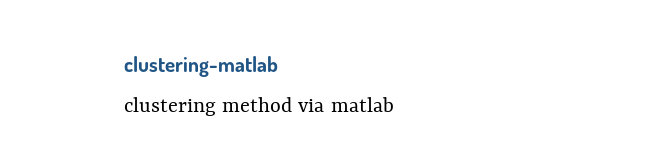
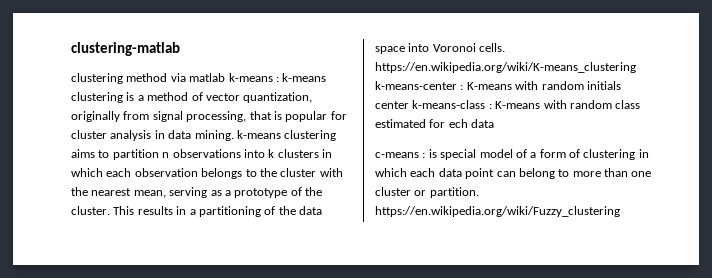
- clustering method via matlab
+ clustering method via matlab k-means : k-means clustering is a method of vector quantization, originally from signal processing, that is popular for cluster analysis in data mining. k-means clustering aims to partition n observations into k clusters in which each observation belongs to the cluster with the nearest mean, serving as a prototype of the cluster. This results in a partitioning of the data space into Voronoi cells. https://en.wikipedia.org/wiki/K-means_clustering k-means-center : K-means with random initials center k-means-class : K-means with random class estimated for ech data
+ c-means : is special model of a form of clustering in which each data point can belong to more than one cluster or partition. https://en.wikipedia.org/wiki/Fuzzy_clustering

